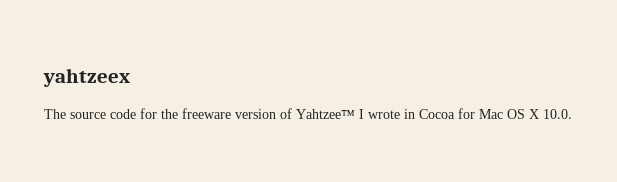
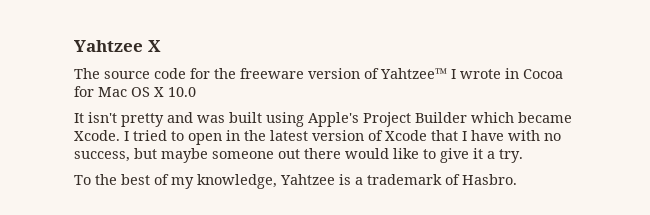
- yahtzeex
+ Yahtzee X
- The source code for the freeware version of Yahtzee™ I wrote in Cocoa for Mac OS X 10.0.
+ The source code for the freeware version of Yahtzee™ I wrote in Cocoa for Mac OS X 10.0
+ It isn't pretty and was built using Apple's Project Builder which became Xcode. I tried to open in the latest version of Xcode that I have with no success, but maybe someone out there would like to give it a try.
+ To the best of my knowledge, Yahtzee is a trademark of Hasbro.

